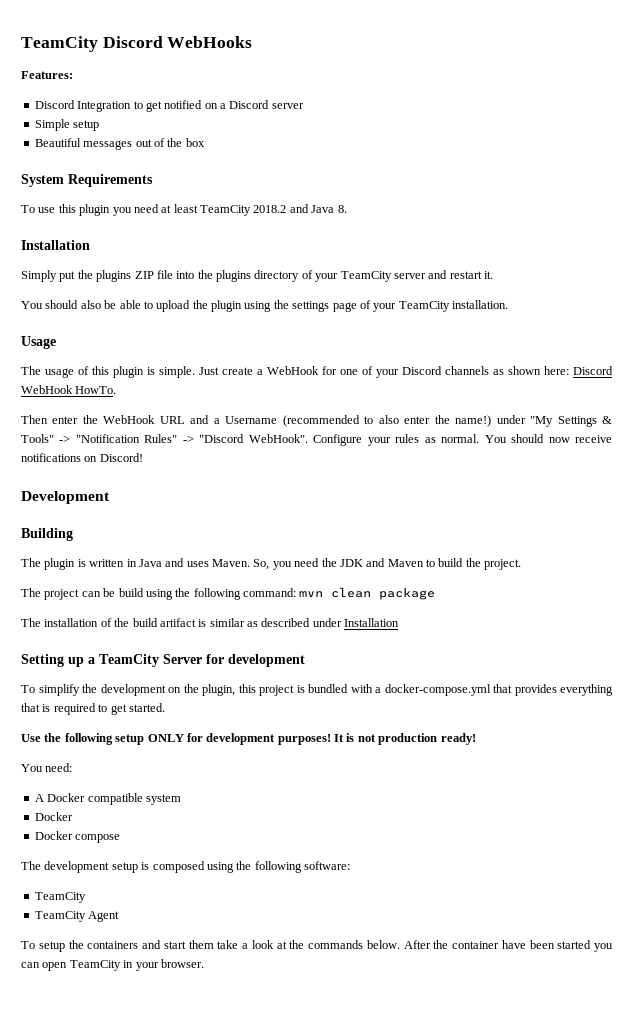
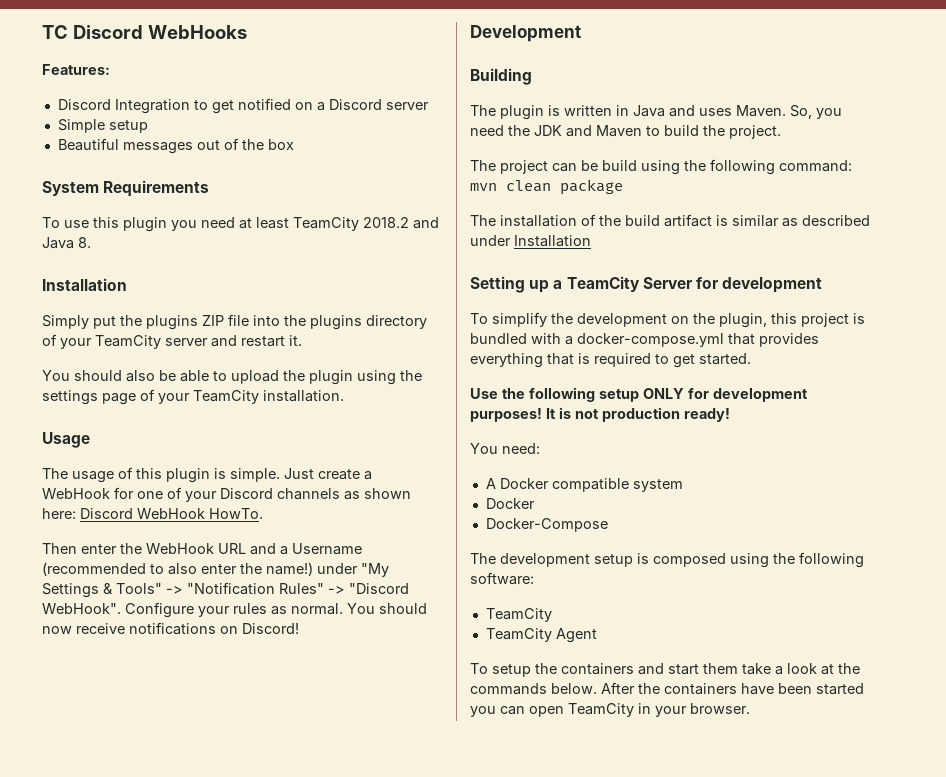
- TeamCity Discord WebHooks
+ TC Discord WebHooks
- Docker compose
+ Docker-Compose
- After the container have been started you can open TeamCity in your browser.
+ After the containers have been started you can open TeamCity in your browser.

